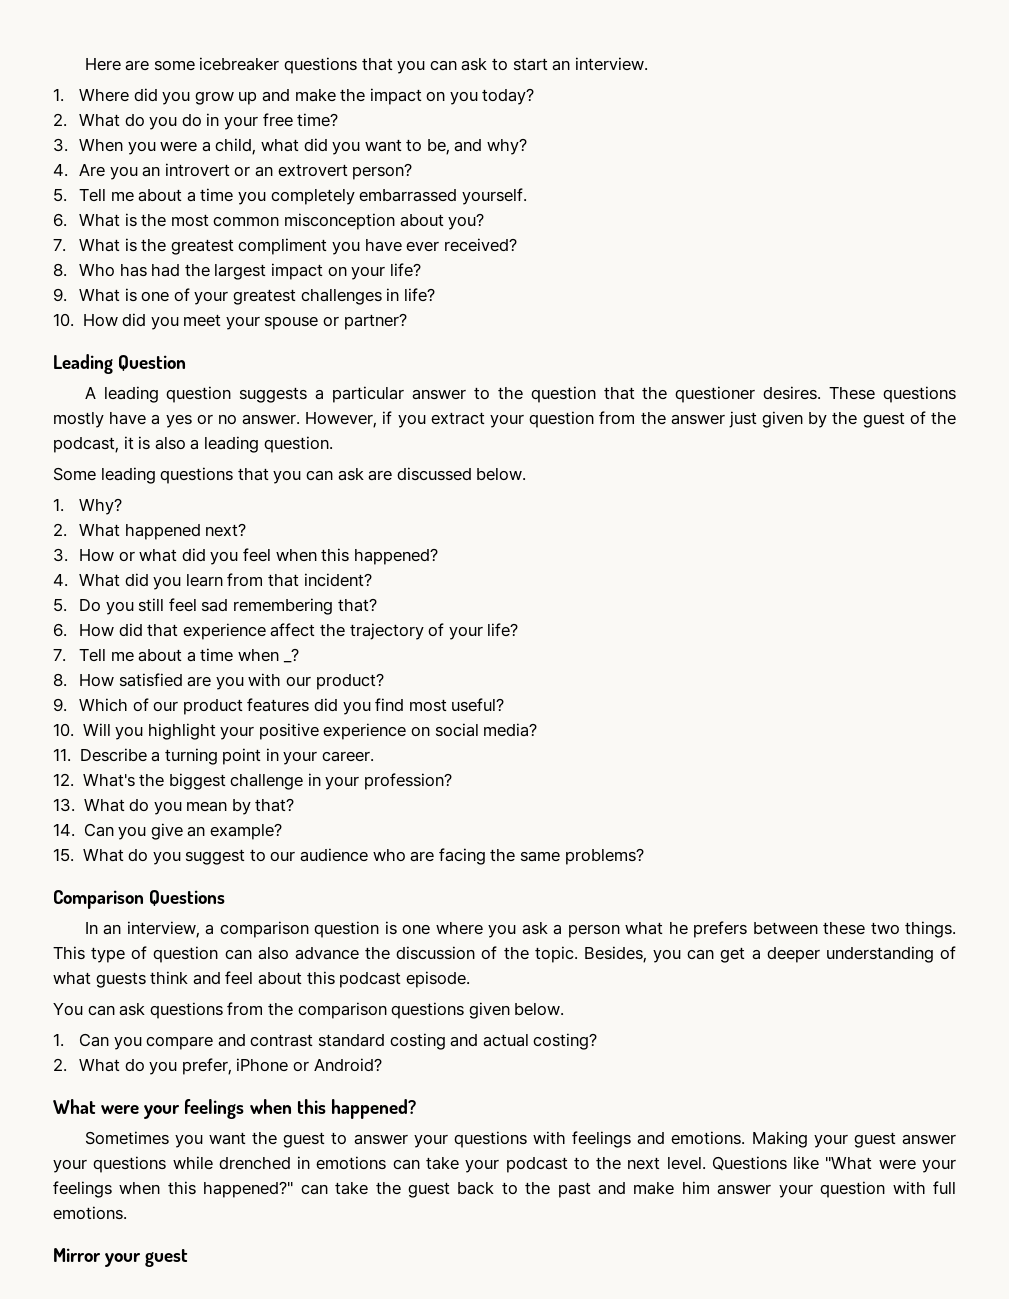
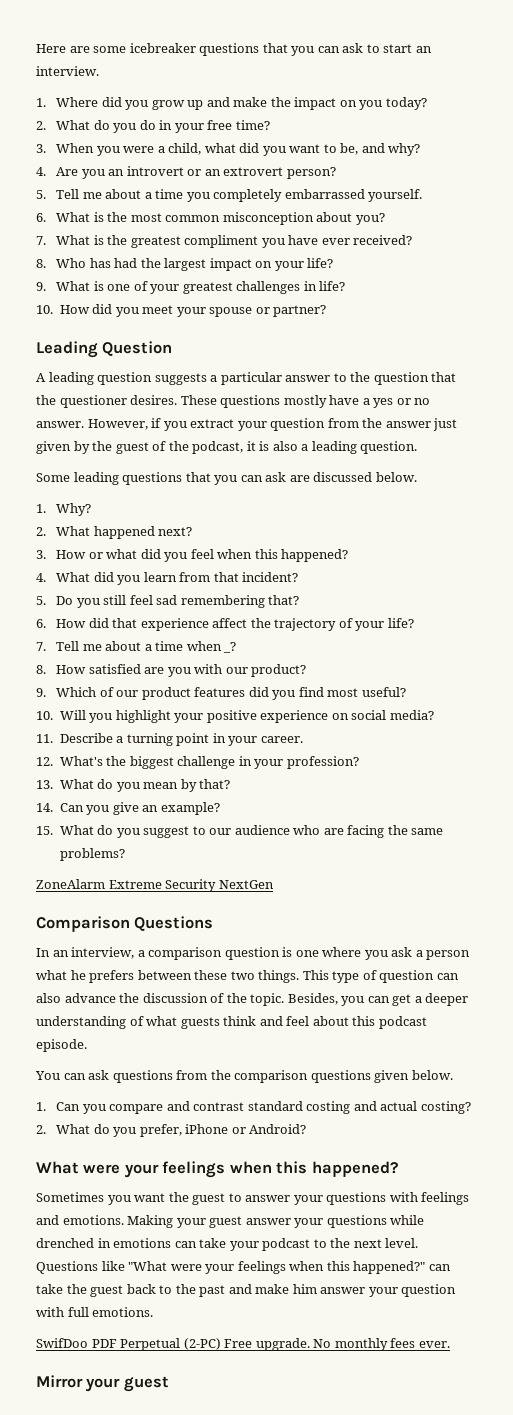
+ ZoneAlarm Extreme Security NextGen
+ SwifDoo PDF Perpetual (2-PC) Free upgrade. No monthly fees ever.

